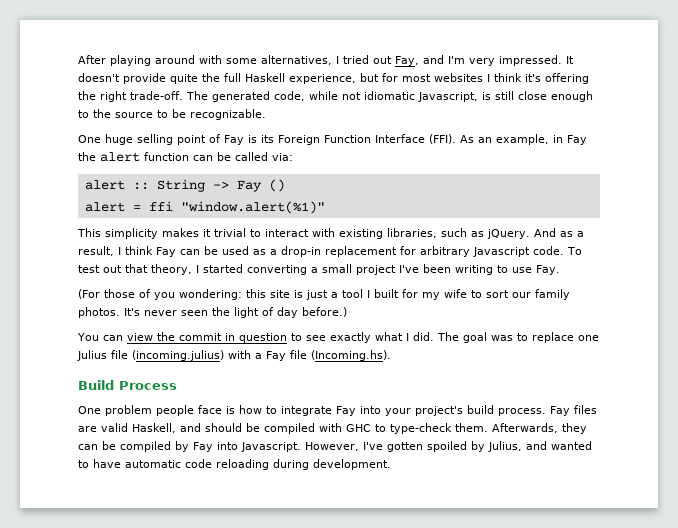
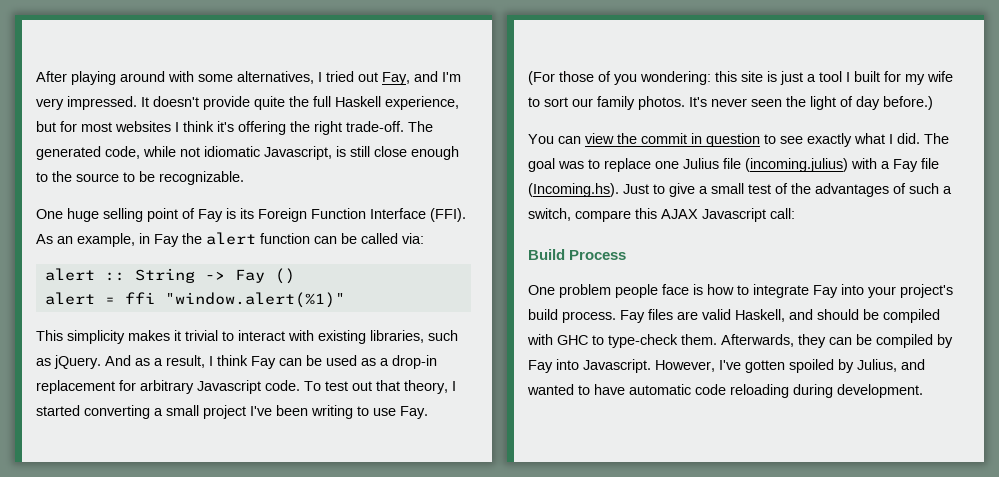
- The goal was to replace one Julius file (incoming.julius) with a Fay file (Incoming.hs).
+ The goal was to replace one Julius file (incoming.julius) with a Fay file (Incoming.hs). Just to give a small test of the advantages of such a switch, compare this AJAX Javascript call:

